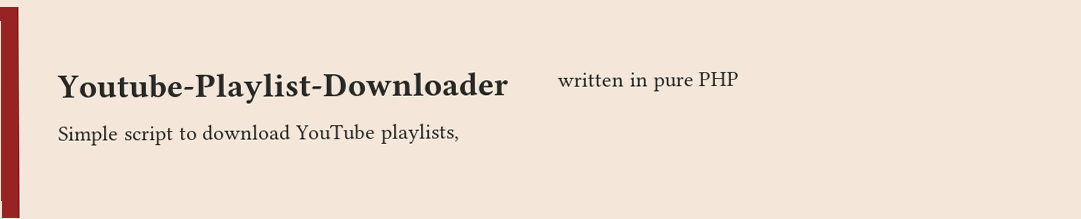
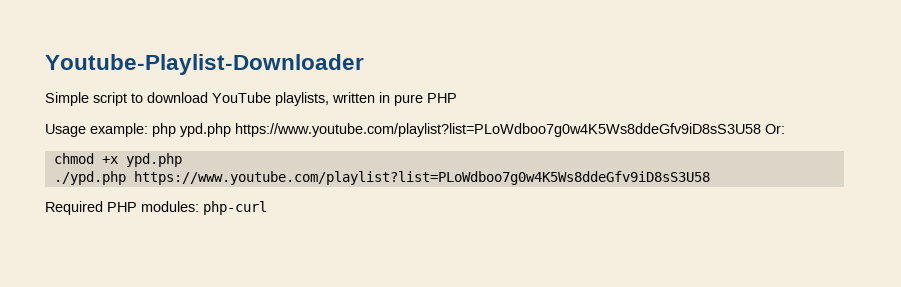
+ Usage example: php ypd.php https://www.youtube.com/playlist?list=PLoWdboo7g0w4K5Ws8ddeGfv9iD8sS3U58 Or:
+ chmod +x ypd.php
+ ./ypd.php https://www.youtube.com/playlist?list=PLoWdboo7g0w4K5Ws8ddeGfv9iD8sS3U58
+ Required PHP modules: php-curl

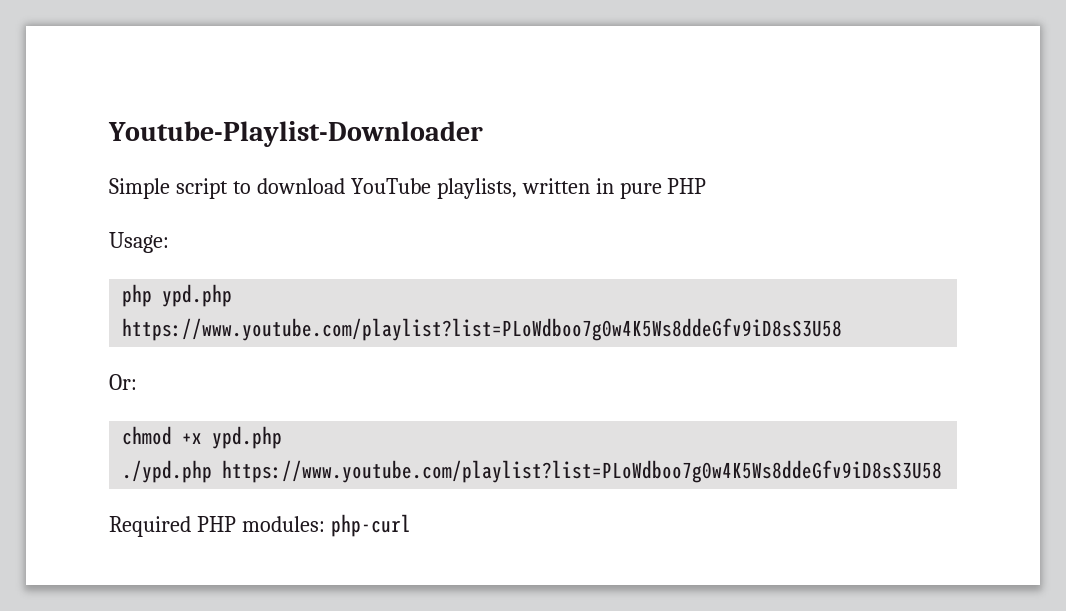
- Usage example: php ypd.php https://www.youtube.com/playlist?list=PLoWdboo7g0w4K5Ws8ddeGfv9iD8sS3U58 Or:
+ Usage:
+ php ypd.php https://www.youtube.com/playlist?list=PLoWdboo7g0w4K5Ws8ddeGfv9iD8sS3U58
+ Or:

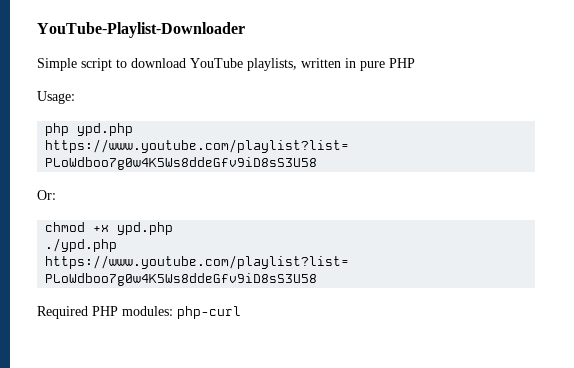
- Youtube-Playlist-Downloader
+ YouTube-Playlist-Downloader

